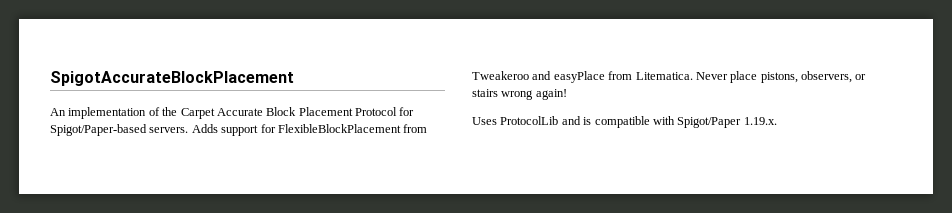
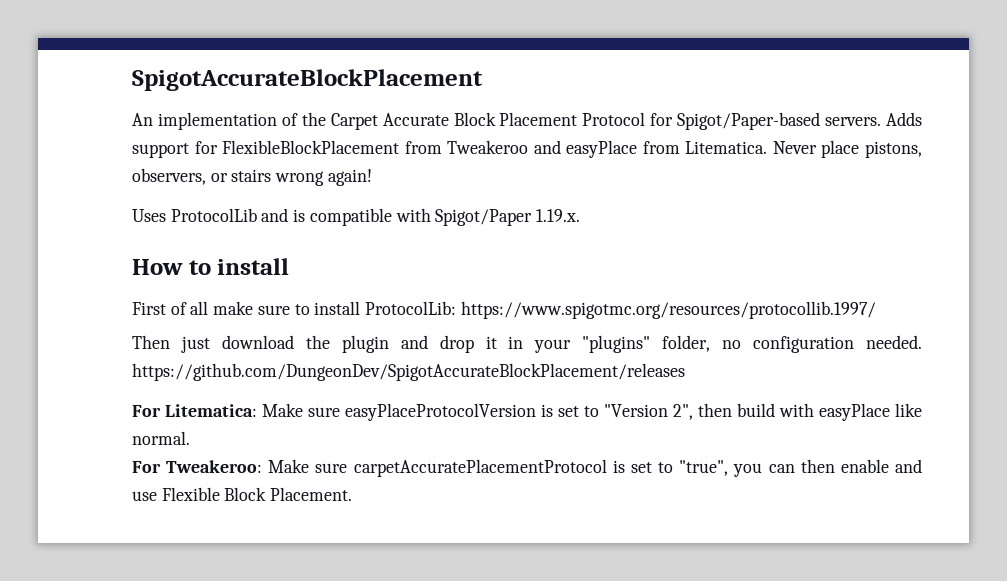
+ How to install
+ First of all make sure to install ProtocolLib: https://www.spigotmc.org/resources/protocollib.1997/
+ Then just download the plugin and drop it in your "plugins" folder, no configuration needed. https://github.com/DungeonDev/SpigotAccurateBlockPlacement/releases
+ For Litematica: Make sure easyPlaceProtocolVersion is set to "Version 2", then build with easyPlace like normal.
+ For Tweakeroo: Make sure carpetAccuratePlacementProtocol is set to "true", you can then enable and use Flexible Block Placement.

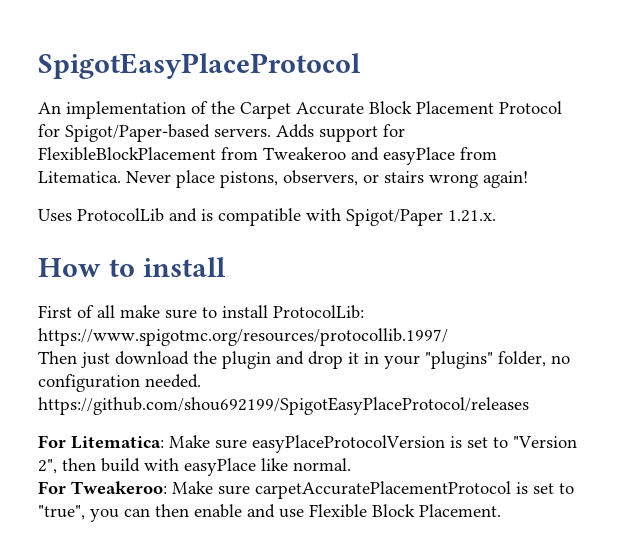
- SpigotAccurateBlockPlacement
+ SpigotEasyPlaceProtocol
- Uses ProtocolLib and is compatible with Spigot/Paper 1.19.x.
+ Uses ProtocolLib and is compatible with Spigot/Paper 1.21.x.
- Then just download the plugin and drop it in your "plugins" folder, no configuration needed. https://github.com/DungeonDev/SpigotAccurateBlockPlacement/releases
+ Then just download the plugin and drop it in your "plugins" folder, no configuration needed. https://github.com/shou692199/SpigotEasyPlaceProtocol/releases

